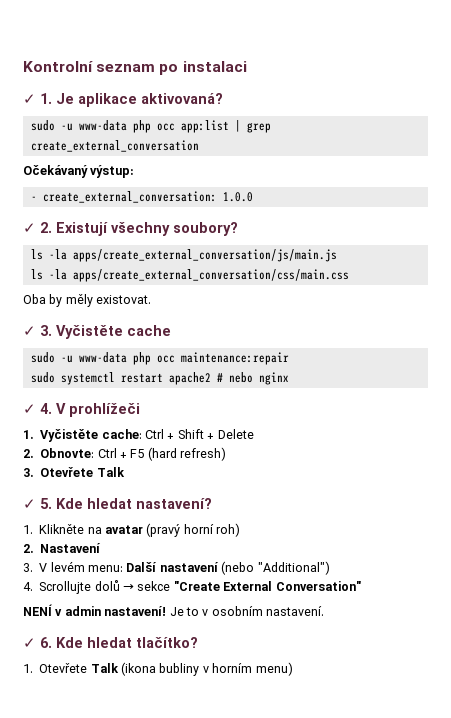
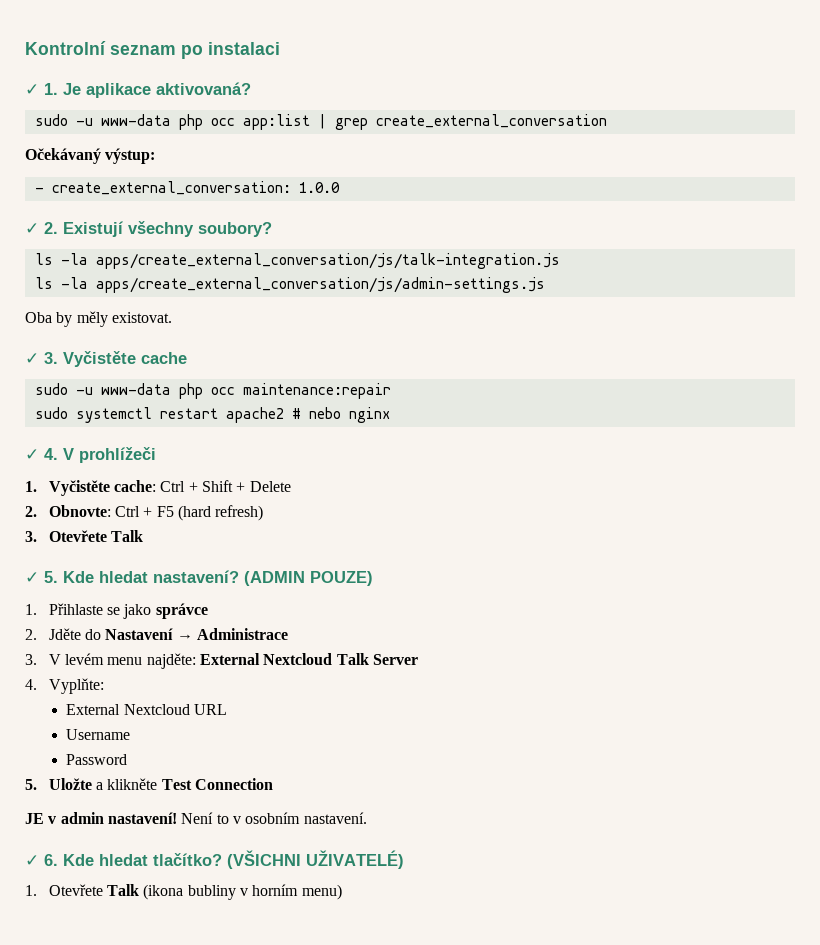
- ls -la apps/create_external_conversation/js/main.js
- ls -la apps/create_external_conversation/css/main.css
+ ls -la apps/create_external_conversation/js/talk-integration.js
+ ls -la apps/create_external_conversation/js/admin-settings.js
- ✓ 5. Kde hledat nastavení?
- 1. Klikněte na avatar (pravý horní roh)
- 2. Nastavení
+ ✓ 5. Kde hledat nastavení? (ADMIN POUZE)
+ 1. Přihlaste se jako správce
+ 2. Jděte do Nastavení → Administrace
- 3. V levém menu: Další nastavení (nebo "Additional")
- 4. Scrollujte dolů → sekce "Create External Conversation"
- NENÍ v admin nastavení!
+ 3. V levém menu najděte: External Nextcloud Talk Server
+ 4. Vyplňte:
+ External Nextcloud URL
+ Username
+ Password
+ 5. Uložte a klikněte Test Connection
+ JE v admin nastavení!
- Je to v osobním nastavení.
+ Není to v osobním nastavení.
+ (VŠICHNI UŽIVATELÉ)

